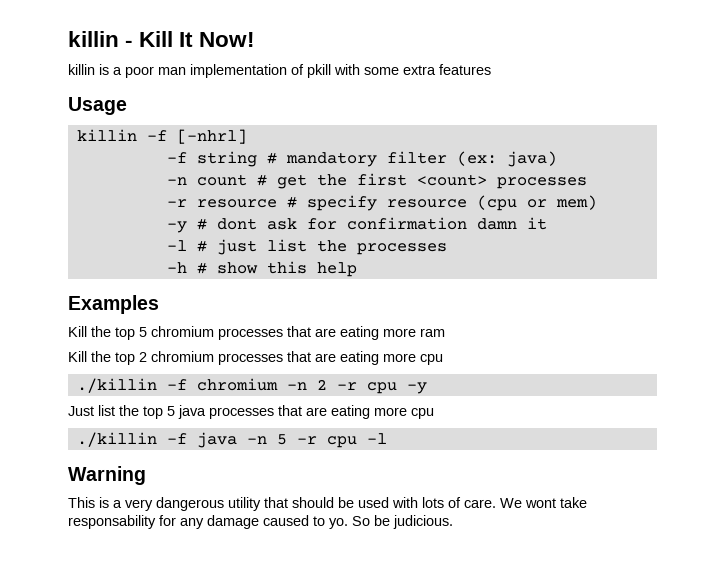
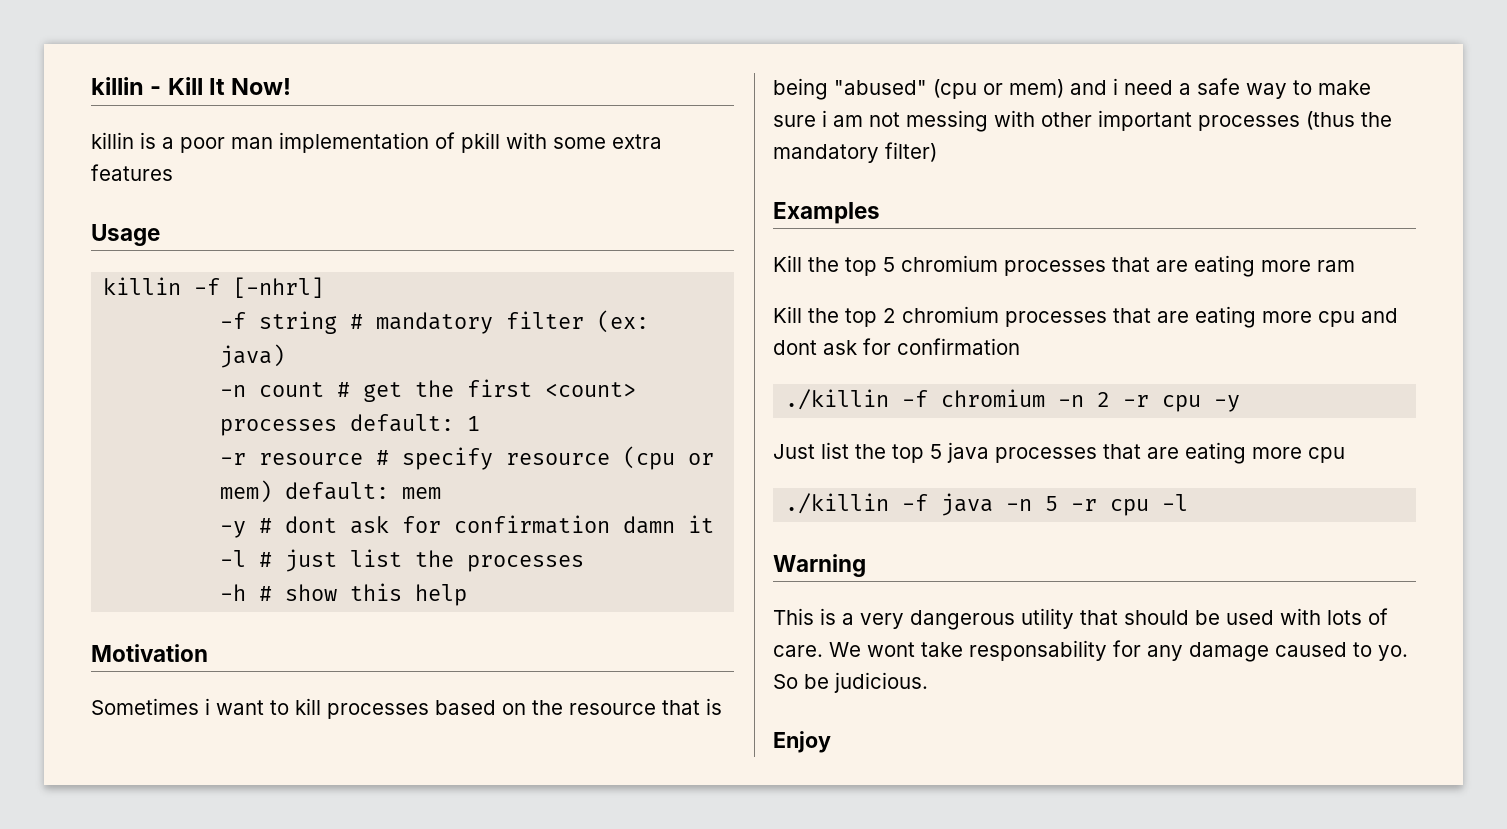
- -n count # get the first <count> processes
+ -n count # get the first <count> processes default: 1
- -r resource # specify resource (cpu or mem)
+ -r resource # specify resource (cpu or mem) default: mem
+ Motivation
+ Sometimes i want to kill processes based on the resource that is being "abused" (cpu or mem) and i need a safe way to make sure i am not messing with other important processes (thus the mandatory filter)
- Kill the top 2 chromium processes that are eating more cpu
+ Kill the top 2 chromium processes that are eating more cpu and dont ask for confirmation
+ Enjoy

